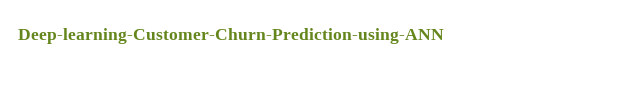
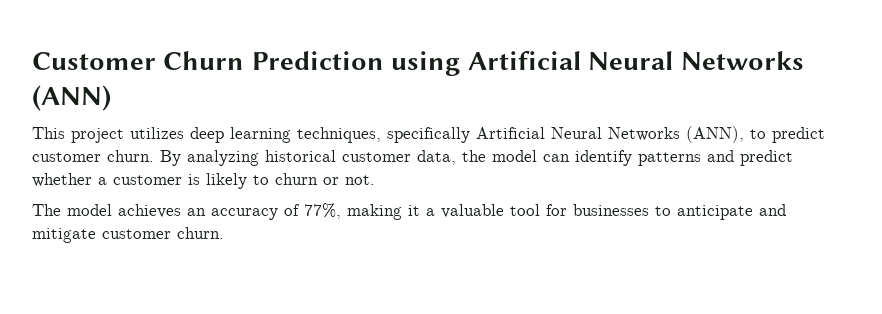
- Deep-learning-Customer-Churn-Prediction-using-ANN
+ Customer Churn Prediction using Artificial Neural Networks (ANN)
+ This project utilizes deep learning techniques, specifically Artificial Neural Networks (ANN), to predict customer churn. By analyzing historical customer data, the model can identify patterns and predict whether a customer is likely to churn or not.
+ The model achieves an accuracy of 77%, making it a valuable tool for businesses to anticipate and mitigate customer churn.

